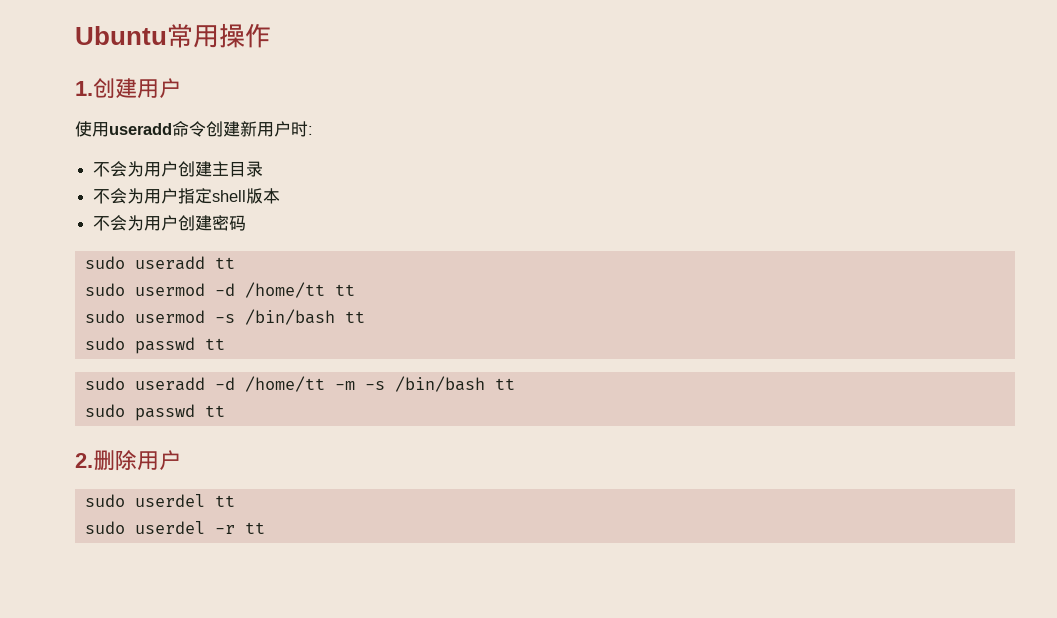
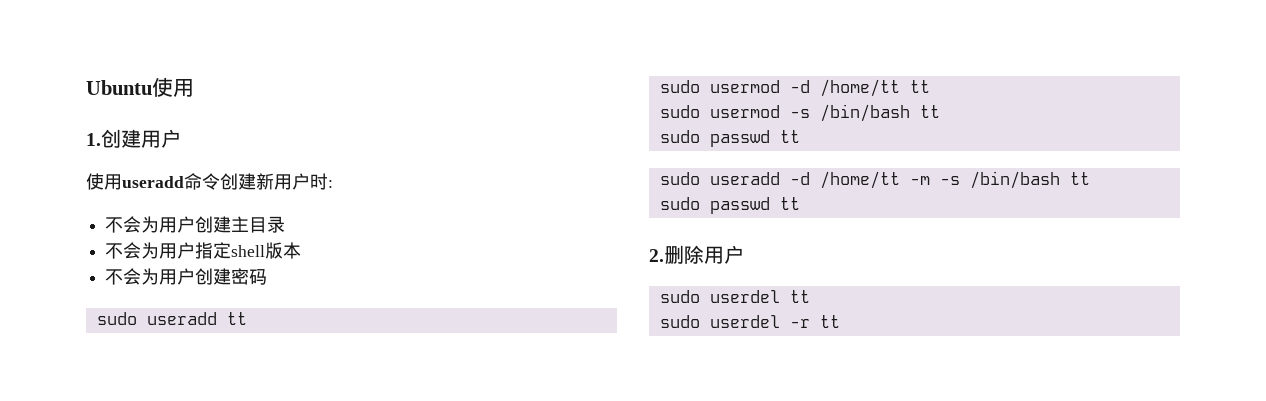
- Ubuntu常用操作
+ Ubuntu使用

